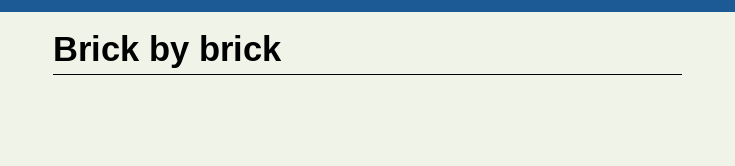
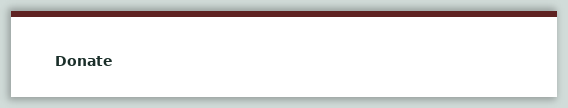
- Brick by brick
+ Donate

